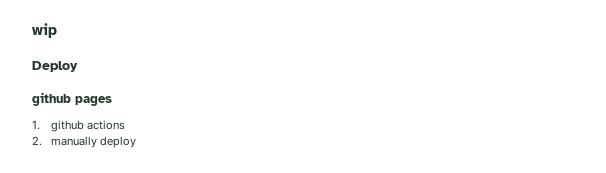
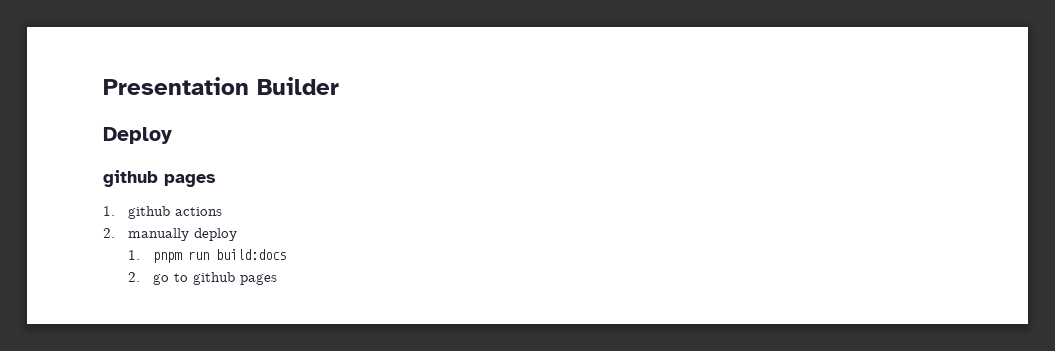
- wip
+ Presentation Builder
+ 1. pnpm run build:docs
+ 2. go to github pages

